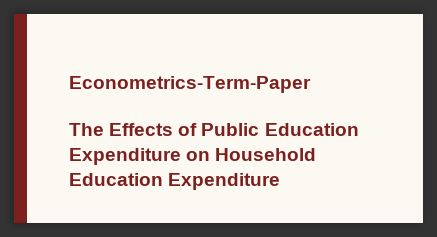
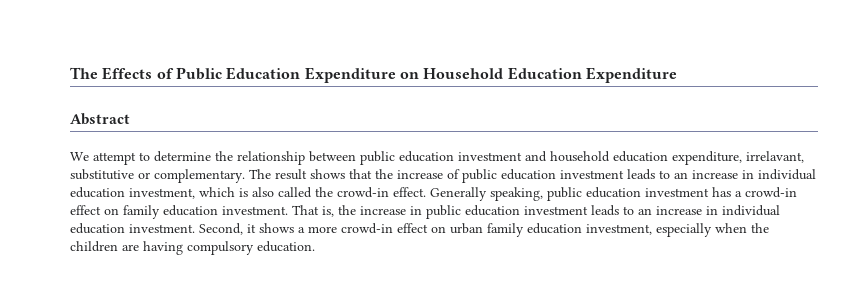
- Econometrics-Term-Paper
+ Abstract
+ We attempt to determine the relationship between public education investment and household education expenditure, irrelavant, substitutive or complementary. The result shows that the increase of public education investment leads to an increase in individual education investment, which is also called the crowd-in effect. Generally speaking, public education investment has a crowd-in effect on family education investment. That is, the increase in public education investment leads to an increase in individual education investment. Second, it shows a more crowd-in effect on urban family education investment, especially when the children are having compulsory education.

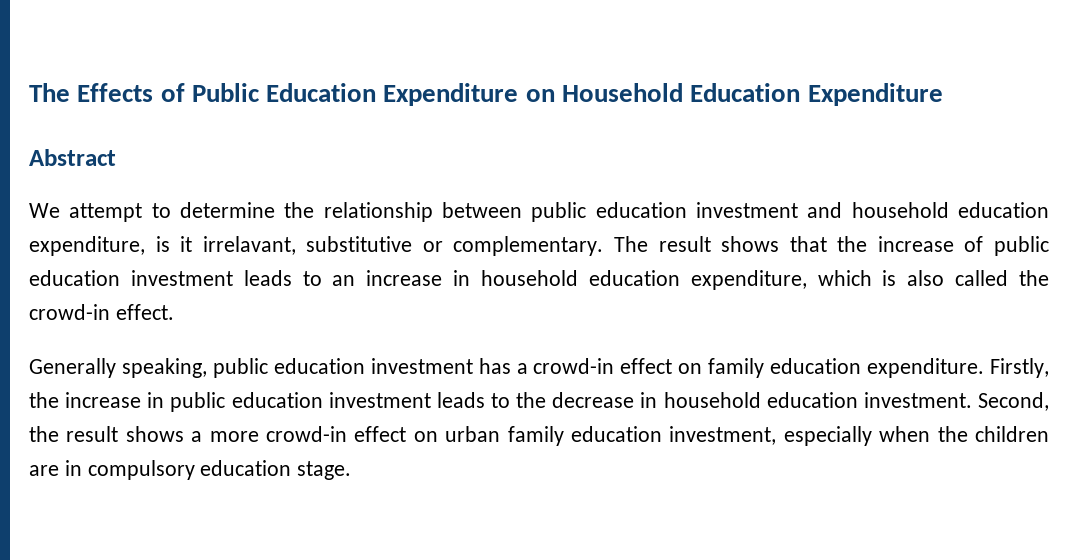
- We attempt to determine the relationship between public education investment and household education expenditure, irrelavant, substitutive or complementary.
+ We attempt to determine the relationship between public education investment and household education expenditure, is it irrelavant, substitutive or complementary.
- The result shows that the increase of public education investment leads to an increase in individual education investment, which is also called the crowd-in effect. Generally speaking, public education investment has a crowd-in effect on family education investment. That is, the increase in public education investment leads to an increase in individual education investment.
+ The result shows that the increase of public education investment leads to an increase in household education expenditure, which is also called the crowd-in effect.
+ Generally speaking, public education investment has a crowd-in effect on family education expenditure. Firstly, the increase in public education investment leads to the decrease in household education investment.
- Second, it shows a more crowd-in effect on urban family education investment, especially when the children are having compulsory education.
+ Second, the result shows a more crowd-in effect on urban family education investment, especially when the children are in compulsory education stage.

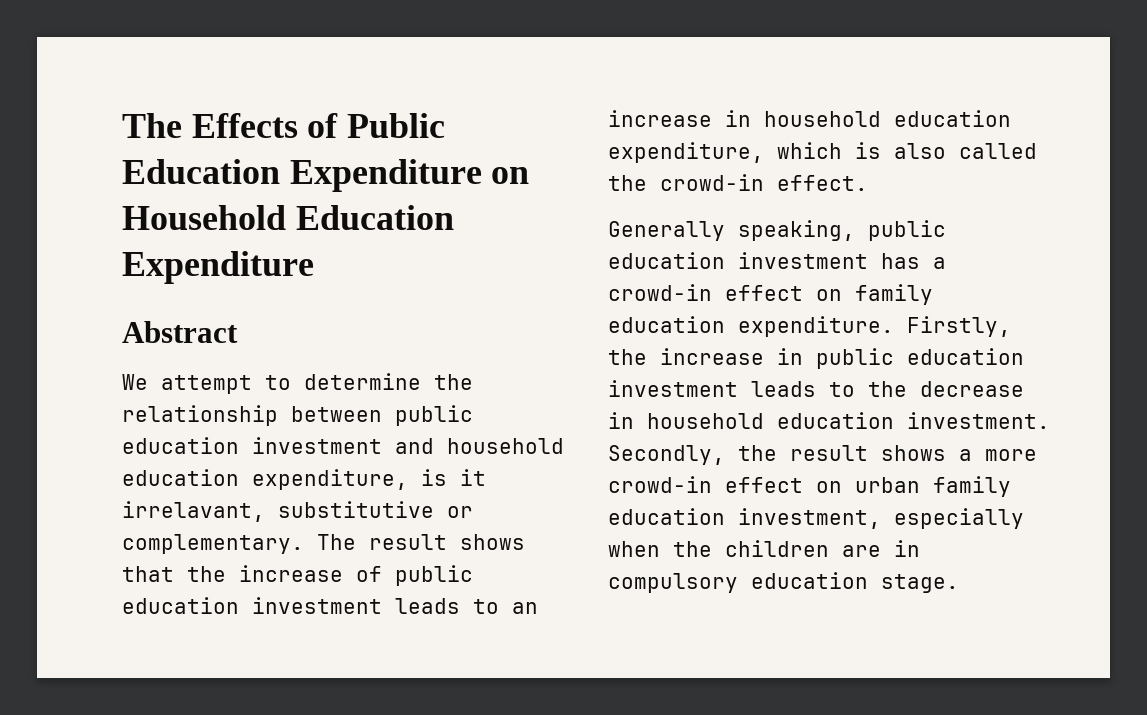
- Second, the result shows a more crowd-in effect on urban family education investment, especially when the children are in compulsory education stage.
+ Secondly, the result shows a more crowd-in effect on urban family education investment, especially when the children are in compulsory education stage.

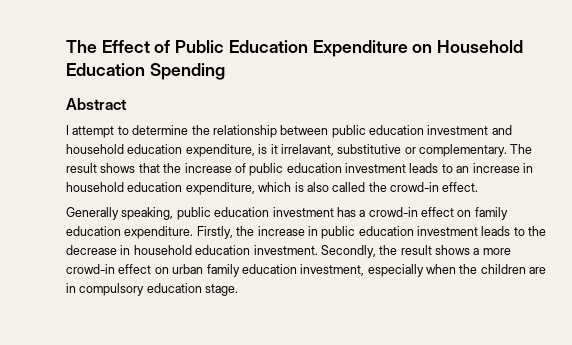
- The Effects of Public Education Expenditure on Household Education Expenditure
+ The Effect of Public Education Expenditure on Household Education Spending
- We attempt to determine the relationship between public education investment and household education expenditure, is it irrelavant, substitutive or complementary.
+ I attempt to determine the relationship between public education investment and household education expenditure, is it irrelavant, substitutive or complementary.

